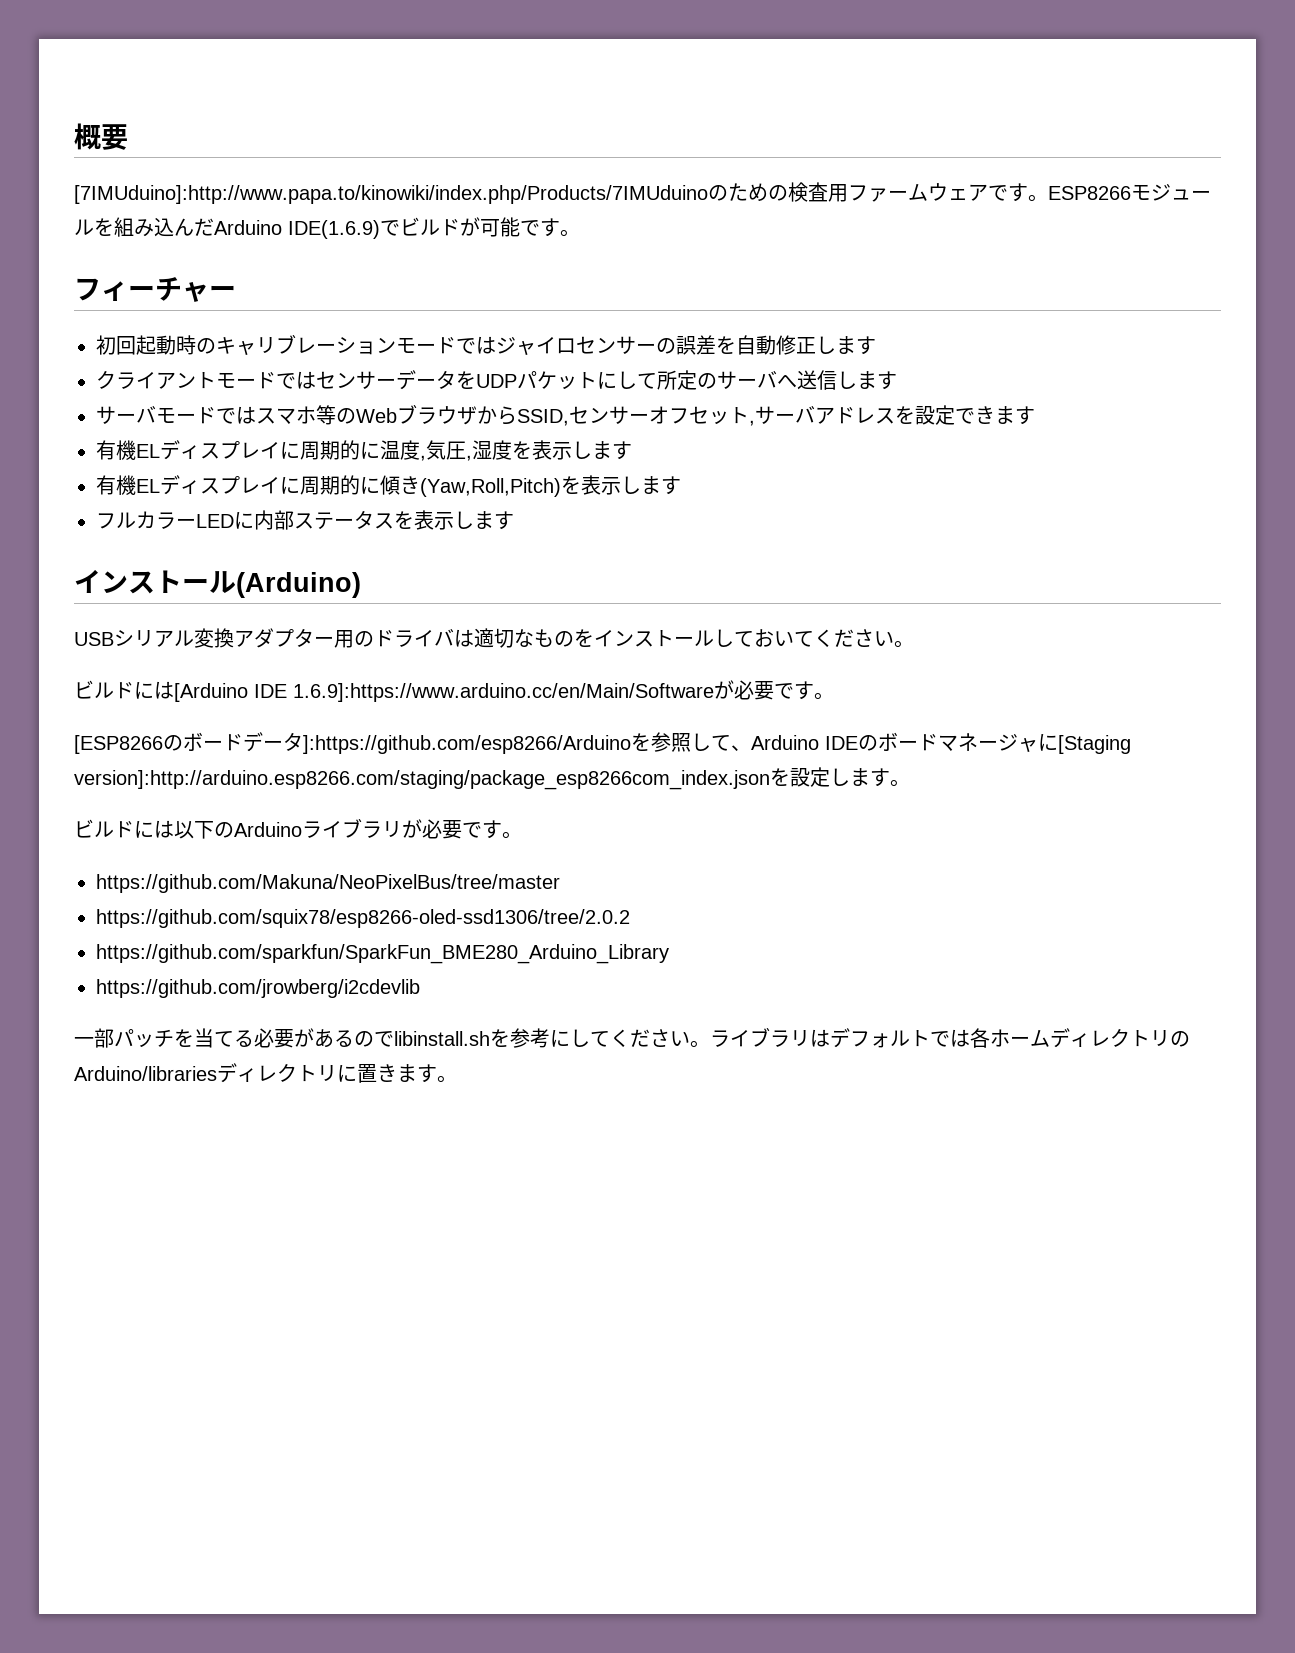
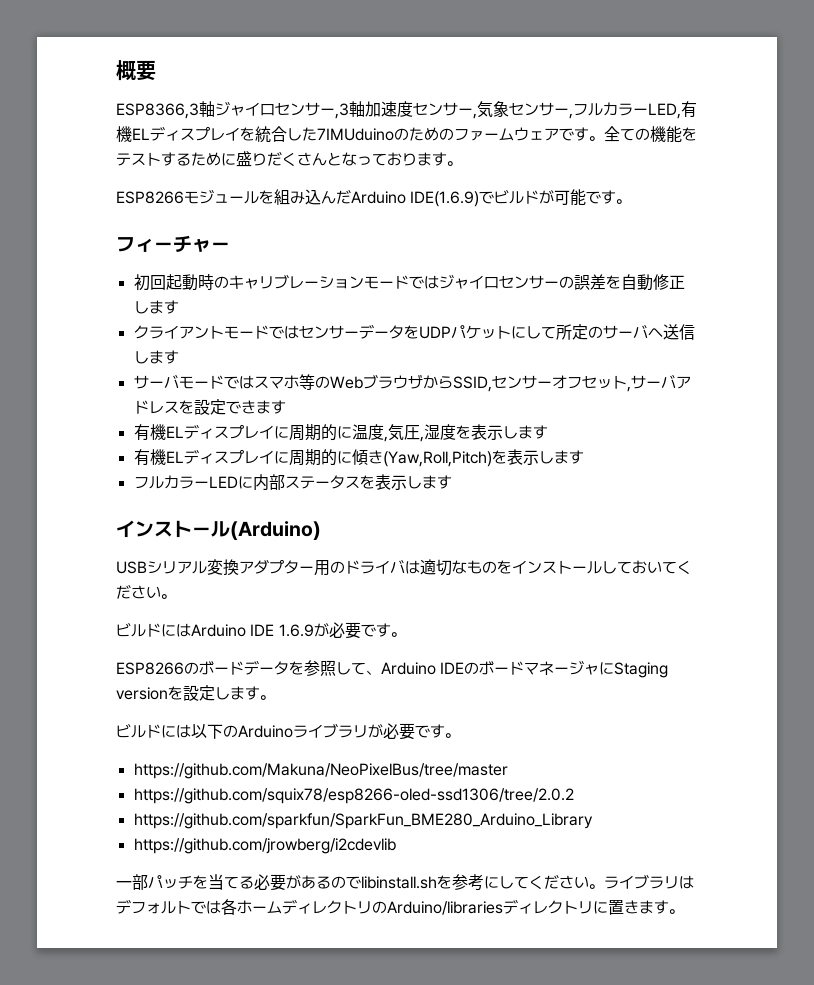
- [7IMUduino]:http://www.papa.to/kinowiki/index.php/Products/7IMUduinoのための検査用ファームウェアです。ESP8266モジュールを組み込んだArduino IDE(1.6.9)でビルドが可能です。
+ ESP8366,3軸ジャイロセンサー,3軸加速度センサー,気象センサー,フルカラーLED,有機ELディスプレイを統合した7IMUduinoのためのファームウェアです。全ての機能をテストするために盛りだくさんとなっております。
+ ESP8266モジュールを組み込んだArduino IDE(1.6.9)でビルドが可能です。
- ビルドには[Arduino IDE 1.6.9]:https://www.arduino.cc/en/Main/Softwareが必要です。
- [ESP8266のボードデータ]:https://github.com/esp8266/Arduinoを参照して、Arduino IDEのボードマネージャに[Staging version]:http://arduino.esp8266.com/staging/package_esp8266com_index.jsonを設定します。
+ ビルドにはArduino IDE 1.6.9が必要です。
+ ESP8266のボードデータを参照して、Arduino IDEのボードマネージャにStaging versionを設定します。

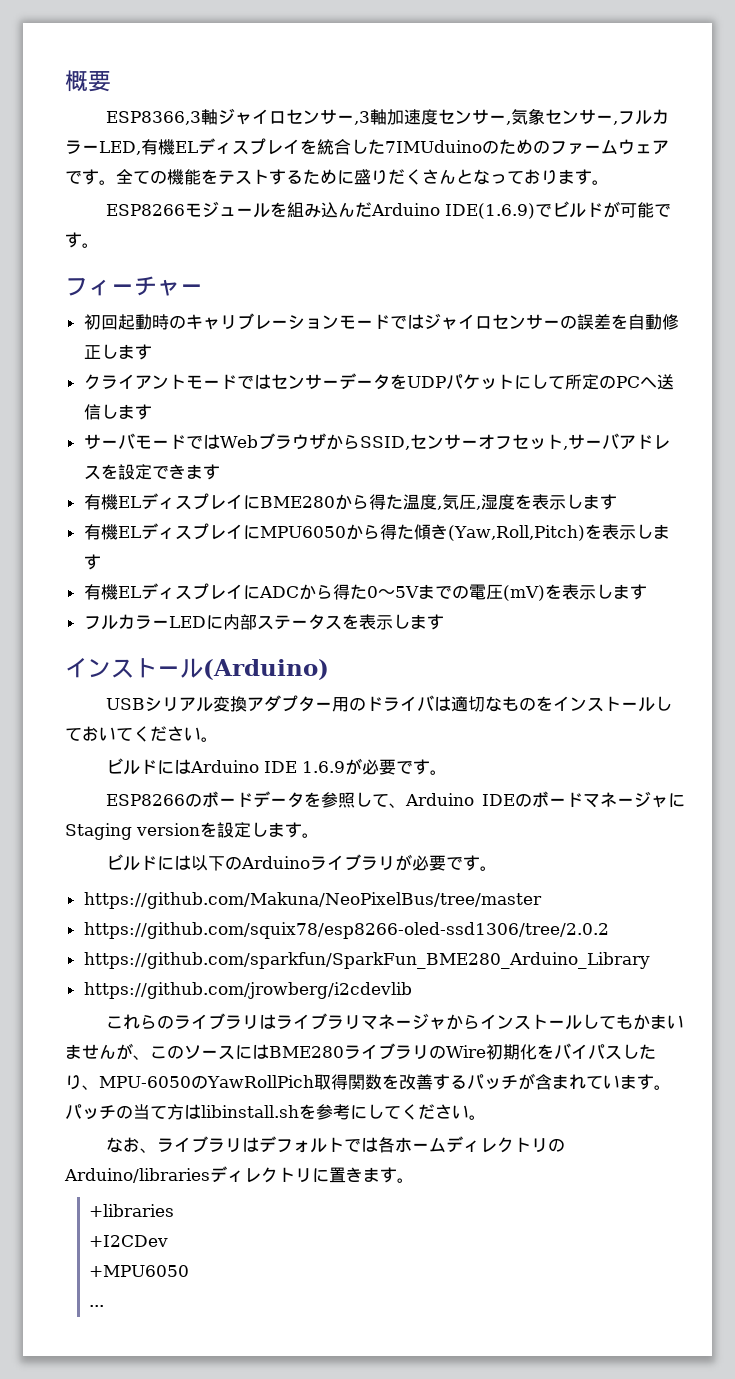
- クライアントモードではセンサーデータをUDPパケットにして所定のサーバへ送信します
+ クライアントモードではセンサーデータをUDPパケットにして所定のPCへ送信します
- サーバモードではスマホ等のWebブラウザからSSID,センサーオフセット,サーバアドレスを設定できます
+ サーバモードではWebブラウザからSSID,センサーオフセット,サーバアドレスを設定できます
- 有機ELディスプレイに周期的に温度,気圧,湿度を表示します
+ 有機ELディスプレイにBME280から得た温度,気圧,湿度を表示します
- 有機ELディスプレイに周期的に傾き(Yaw,Roll,Pitch)を表示します
+ 有機ELディスプレイにMPU6050から得た傾き(Yaw,Roll,Pitch)を表示します
+ 有機ELディスプレイにADCから得た0〜5Vまでの電圧(mV)を表示します
- 一部パッチを当てる必要があるのでlibinstall.shを参考にしてください。ライブラリはデフォルトでは各ホームディレクトリのArduino/librariesディレクトリに置きます。
+ これらのライブラリはライブラリマネージャからインストールしてもかまいませんが、このソースにはBME280ライブラリのWire初期化をバイパスしたり、MPU-6050のYawRollPich取得関数を改善するパッチが含まれています。パッチの当て方はlibinstall.shを参考にしてください。
+ なお、ライブラリはデフォルトでは各ホームディレクトリのArduino/librariesディレクトリに置きます。
+ +libraries
+ +I2CDev
+ +MPU6050
+ ...

